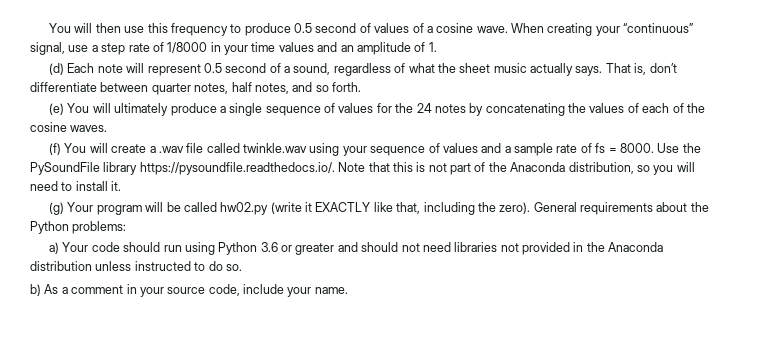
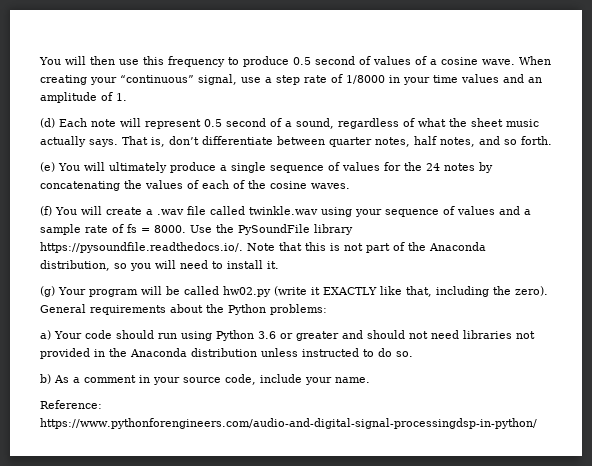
+ Reference: https://www.pythonforengineers.com/audio-and-digital-signal-processingdsp-in-python/

